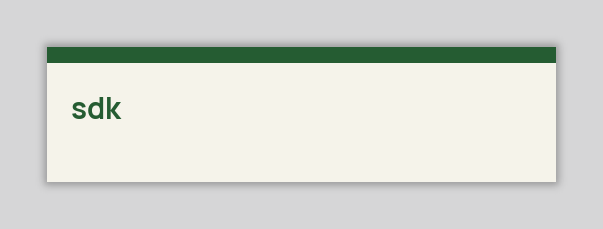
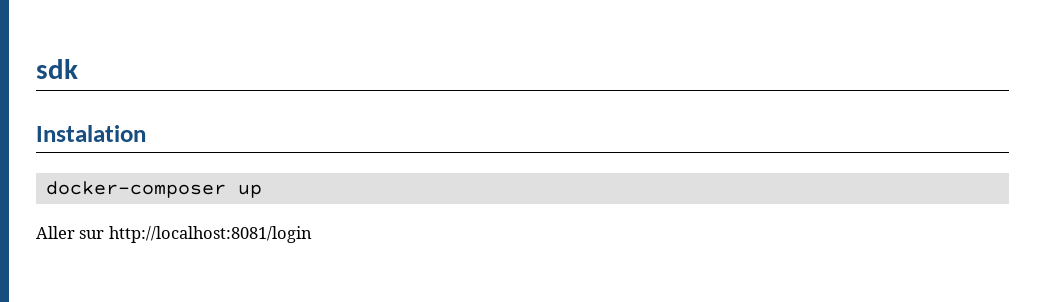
+ Instalation
+ docker-composer up
+ Aller sur http://localhost:8081/login

